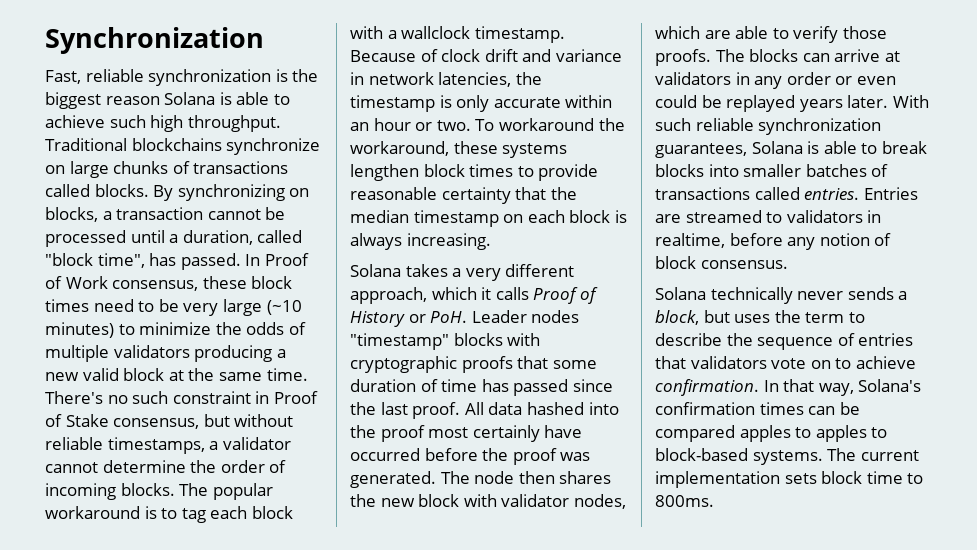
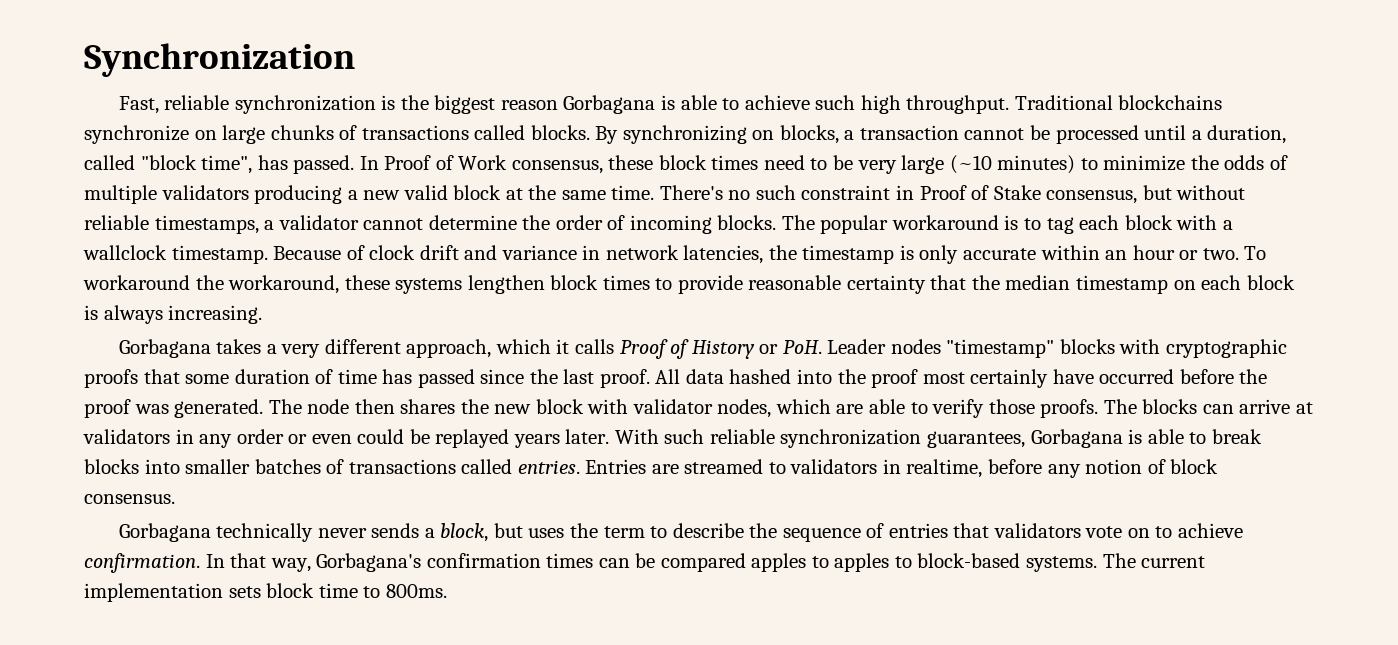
- Fast, reliable synchronization is the biggest reason Solana is able to achieve such high throughput.
+ Fast, reliable synchronization is the biggest reason Gorbagana is able to achieve such high throughput.
- Solana takes a very different approach, which it calls Proof of History or PoH. Leader nodes "timestamp" blocks with cryptographic proofs that some duration of time has passed since the last proof.
+ Gorbagana takes a very different approach, which it calls Proof of History or PoH. Leader nodes "timestamp" blocks with cryptographic proofs that some duration of time has passed since the last proof.
- With such reliable synchronization guarantees, Solana is able to break blocks into smaller batches of transactions called entries.
+ With such reliable synchronization guarantees, Gorbagana is able to break blocks into smaller batches of transactions called entries.
- Solana technically never sends a block, but uses the term to describe the sequence of entries that validators vote on to achieve confirmation.
+ Gorbagana technically never sends a block, but uses the term to describe the sequence of entries that validators vote on to achieve confirmation.
- In that way, Solana's confirmation times can be compared apples to apples to block-based systems.
+ In that way, Gorbagana's confirmation times can be compared apples to apples to block-based systems.

